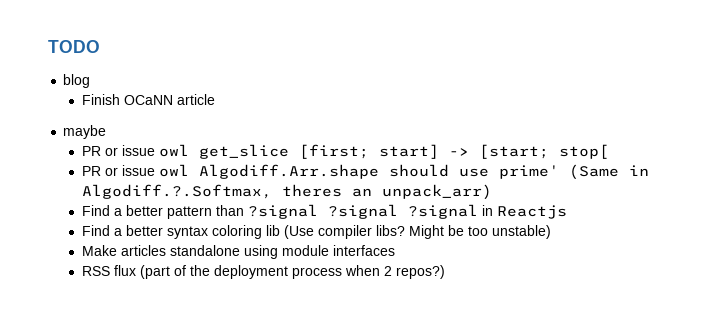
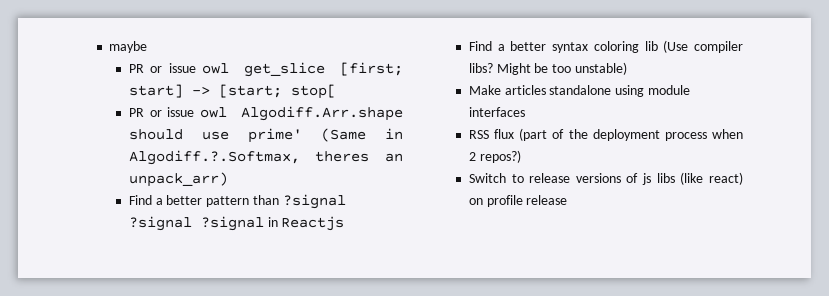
- TODO
- blog
- Finish OCaNN article
+ Switch to release versions of js libs (like react) on profile release

